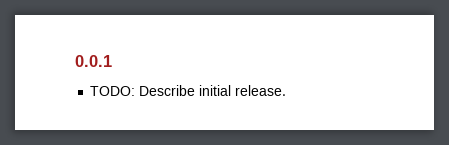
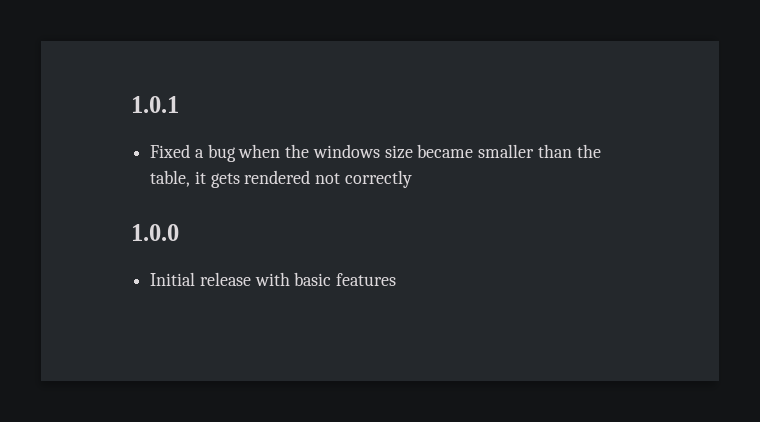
- 0.0.1
- TODO: Describe initial release.
+ 1.0.1
+ Fixed a bug when the windows size became smaller than the table, it gets rendered not correctly
+ 1.0.0
+ Initial release with basic features

